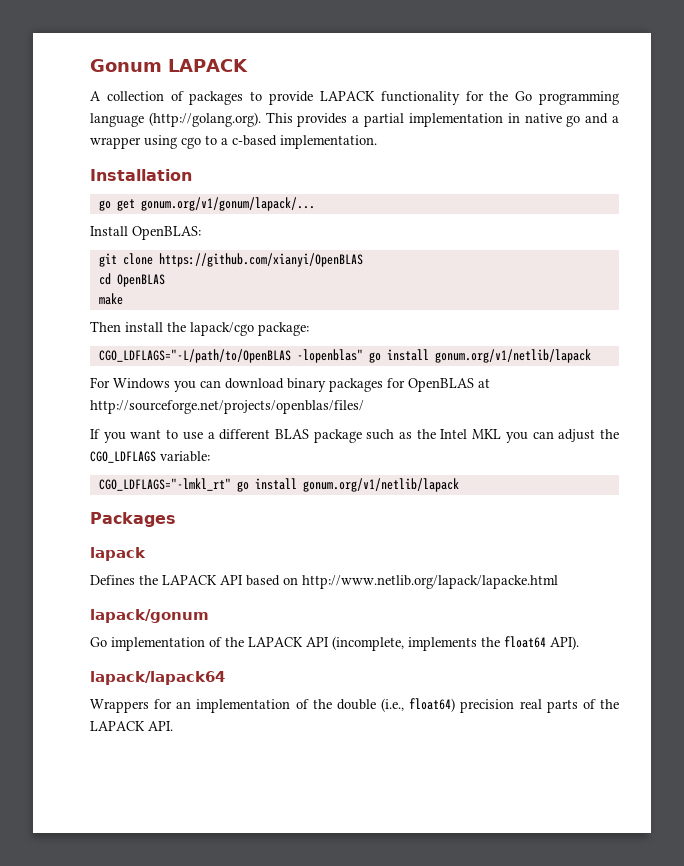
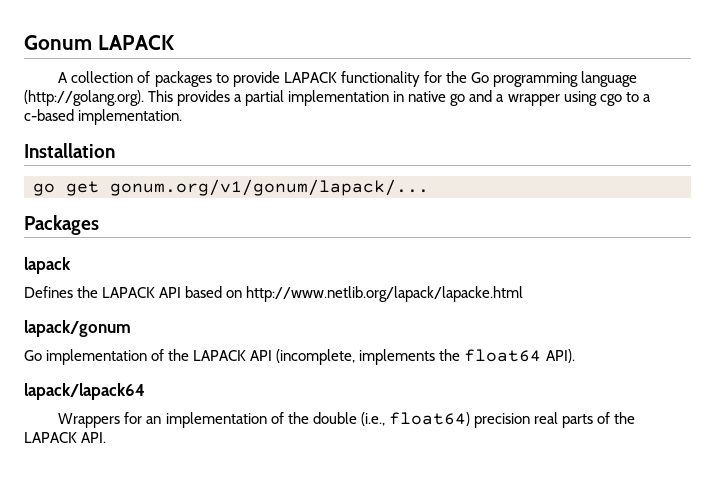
- Install OpenBLAS:
- git clone https://github.com/xianyi/OpenBLAS
- cd OpenBLAS
- make
- Then install the lapack/cgo package:
- CGO_LDFLAGS="-L/path/to/OpenBLAS -lopenblas" go install gonum.org/v1/netlib/lapack
- For Windows you can download binary packages for OpenBLAS at http://sourceforge.net/projects/openblas/files/
- If you want to use a different BLAS package such as the Intel MKL you can adjust the CGO_LDFLAGS variable:
- CGO_LDFLAGS="-lmkl_rt" go install gonum.org/v1/netlib/lapack

